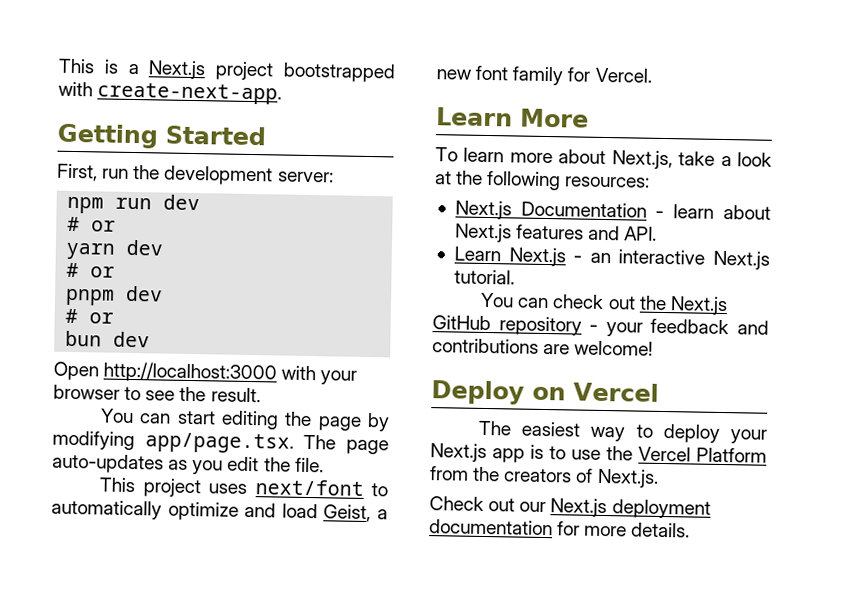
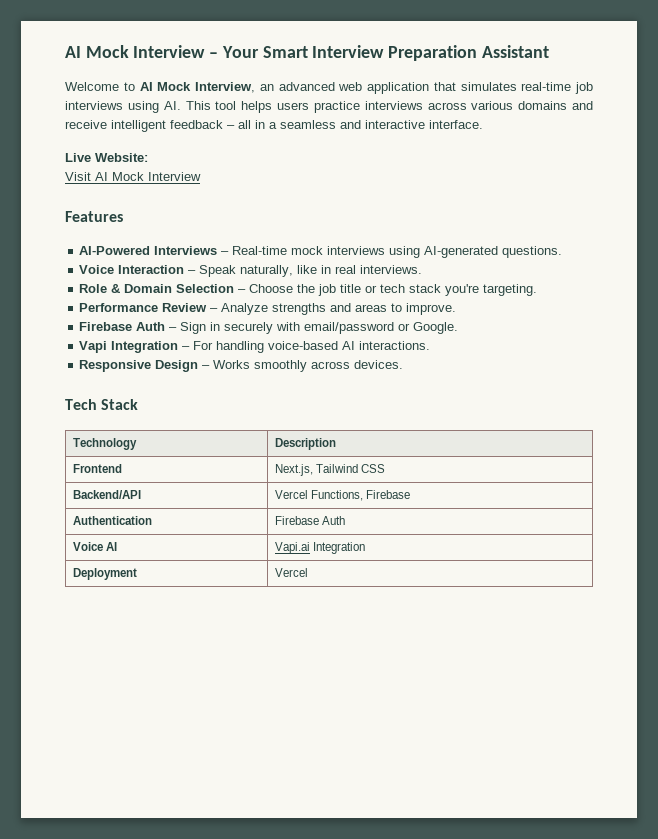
- This is a Next.js project bootstrapped with create-next-app.
- Getting Started
- First, run the development server:
- npm run dev
- # or
- yarn dev
- # or
- pnpm dev
- # or
- bun dev
- Open http://localhost:3000 with your browser to see the result.
- You can start editing the page by modifying app/page.tsx. The page auto-updates as you edit the file.
- This project uses next/font to automatically optimize and load Geist, a new font family for Vercel.
- Learn More
- To learn more about Next.js, take a look at the following resources:
- Next.js Documentation - learn about Next.js features and API.
- Learn Next.js - an interactive Next.js tutorial.
- You can check out the Next.js GitHub repository - your feedback and contributions are welcome!
- Deploy on Vercel
- The easiest way to deploy your Next.js app is to use the Vercel Platform from the creators of Next.js.
- Check out our Next.js deployment documentation for more details.
+ AI Mock Interview – Your Smart Interview Preparation Assistant
+ Welcome to AI Mock Interview, an advanced web application that simulates real-time job interviews using AI. This tool helps users practice interviews across various domains and receive intelligent feedback – all in a seamless and interactive interface.
+ Live Website:
+ Visit AI Mock Interview
+ Features
+ AI-Powered Interviews – Real-time mock interviews using AI-generated questions.
+ Voice Interaction – Speak naturally, like in real interviews.
+ Role & Domain Selection – Choose the job title or tech stack you're targeting.
+ Performance Review – Analyze strengths and areas to improve.
+ Firebase Auth – Sign in securely with email/password or Google.
+ Vapi Integration – For handling voice-based AI interactions.
+ Responsive Design – Works smoothly across devices.
+ Tech Stack
+ Technology | Description
+ Frontend | Next.js, Tailwind CSS
+ Backend/API | Vercel Functions, Firebase
+ Authentication | Firebase Auth
+ Voice AI | Vapi.ai Integration
+ Deployment | Vercel

